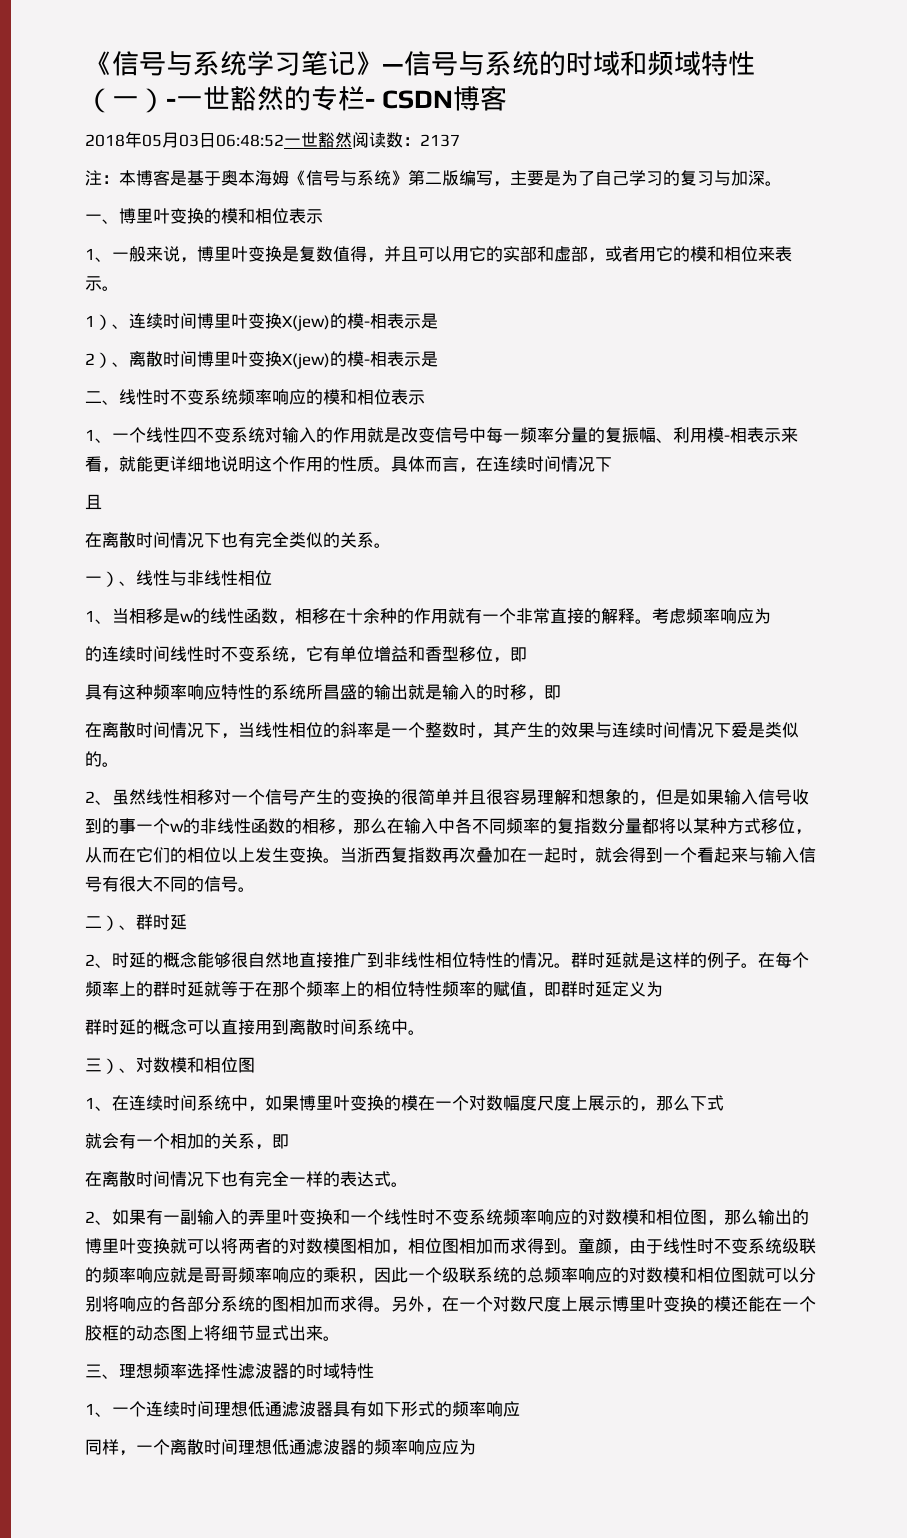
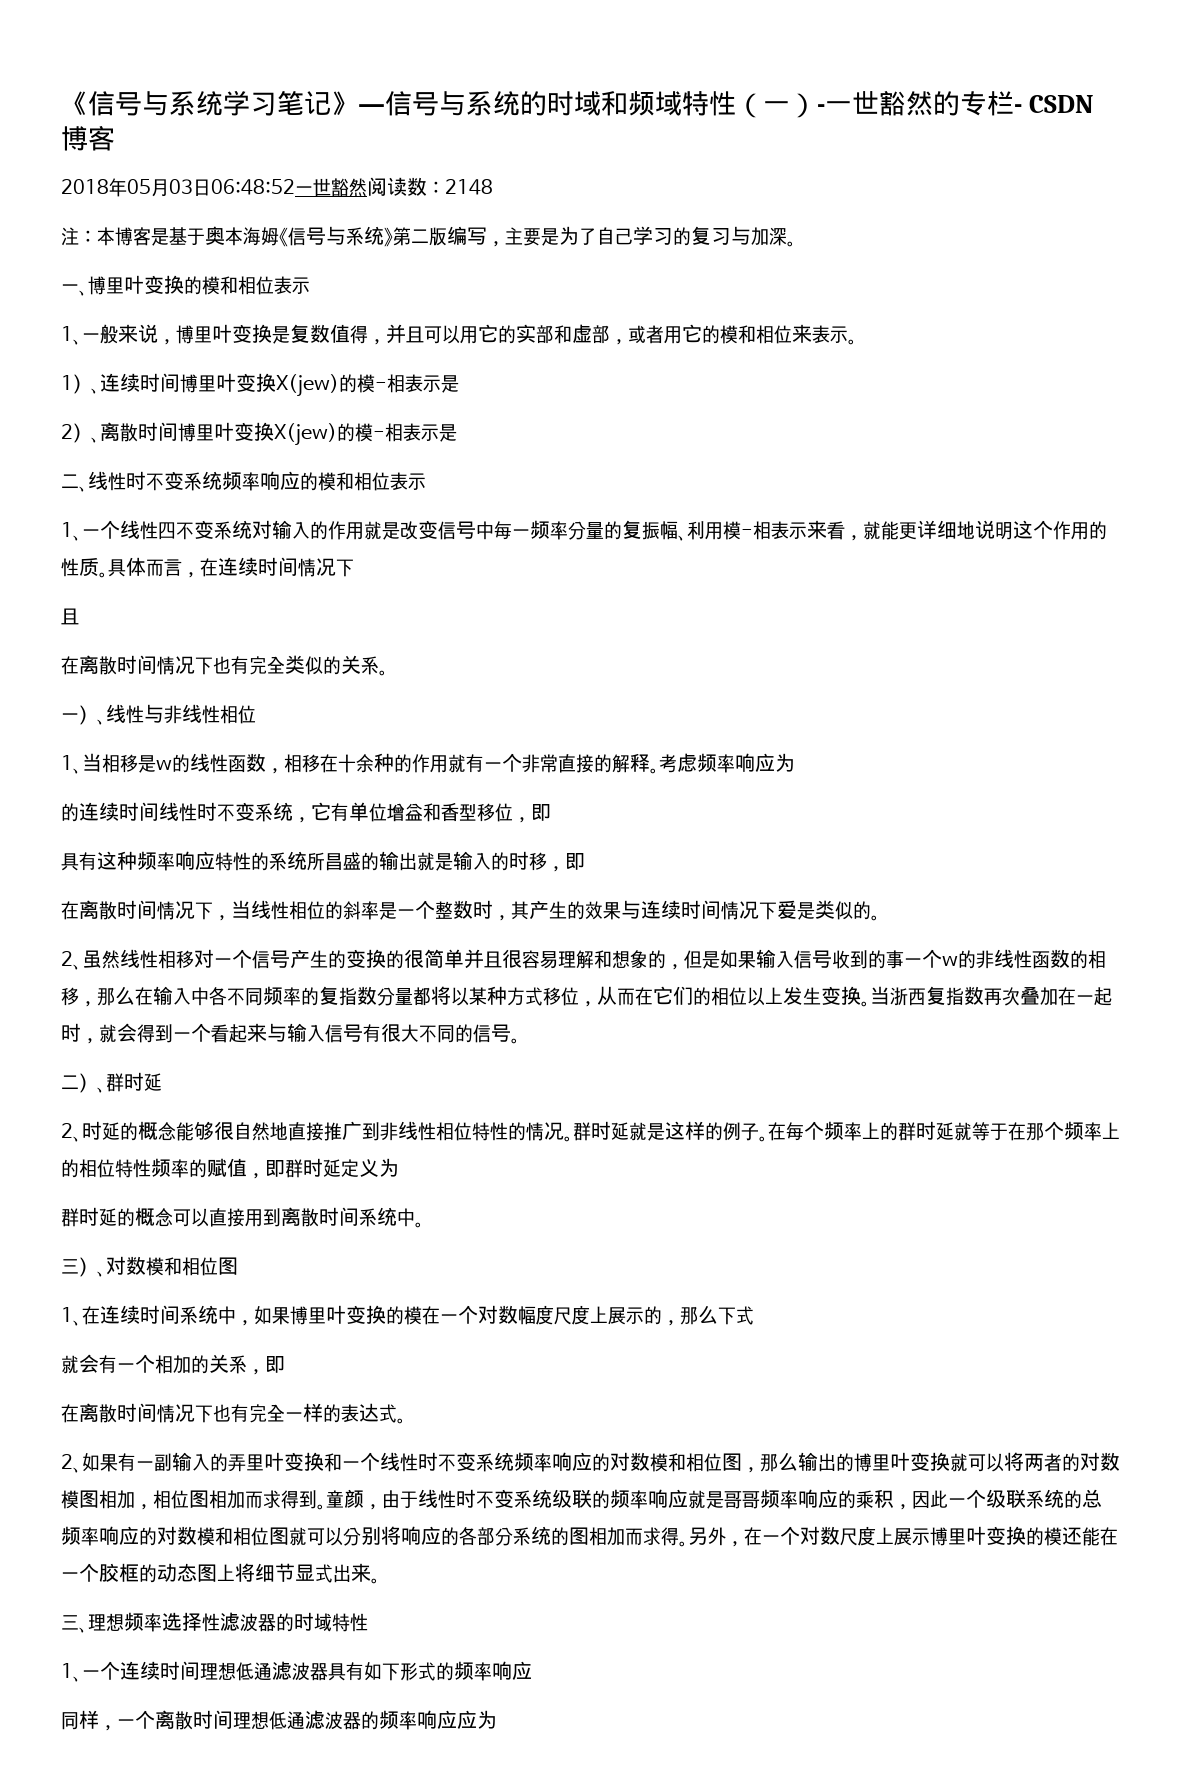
- 2018年05月03日06:48:52一世豁然阅读数：2137
+ 2018年05月03日06:48:52一世豁然阅读数：2148

